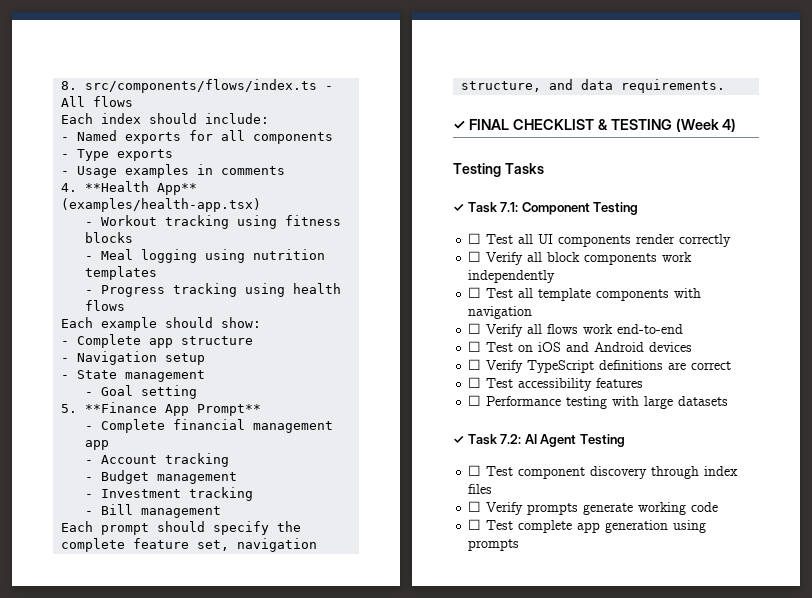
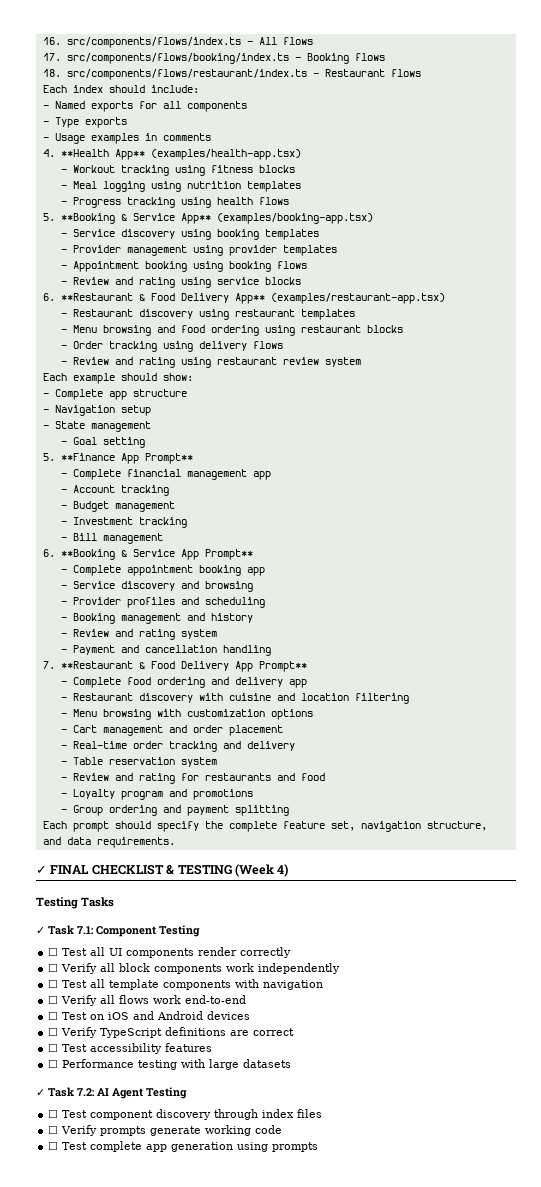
- 8. src/components/flows/index.ts - All flows
+ 16. src/components/flows/index.ts - All flows
+ 17. src/components/flows/booking/index.ts - Booking flows
+ 18. src/components/flows/restaurant/index.ts - Restaurant flows
+ 5. **Booking & Service App** (examples/booking-app.tsx)
+ - Service discovery using booking templates
+ - Provider management using provider templates
+ - Appointment booking using booking flows
+ - Review and rating using service blocks
+ 6. **Restaurant & Food Delivery App** (examples/restaurant-app.tsx)
+ - Restaurant discovery using restaurant templates
+ - Menu browsing and food ordering using restaurant blocks
+ - Order tracking using delivery flows
+ - Review and rating using restaurant review system
+ 6. **Booking & Service App Prompt**
+ - Complete appointment booking app
+ - Service discovery and browsing
+ - Provider profiles and scheduling
+ - Booking management and history
+ - Review and rating system
+ - Payment and cancellation handling
+ 7. **Restaurant & Food Delivery App Prompt**
+ - Complete food ordering and delivery app
+ - Restaurant discovery with cuisine and location filtering
+ - Menu browsing with customization options
+ - Cart management and order placement
+ - Real-time order tracking and delivery
+ - Table reservation system
+ - Review and rating for restaurants and food
+ - Loyalty program and promotions
+ - Group ordering and payment splitting

